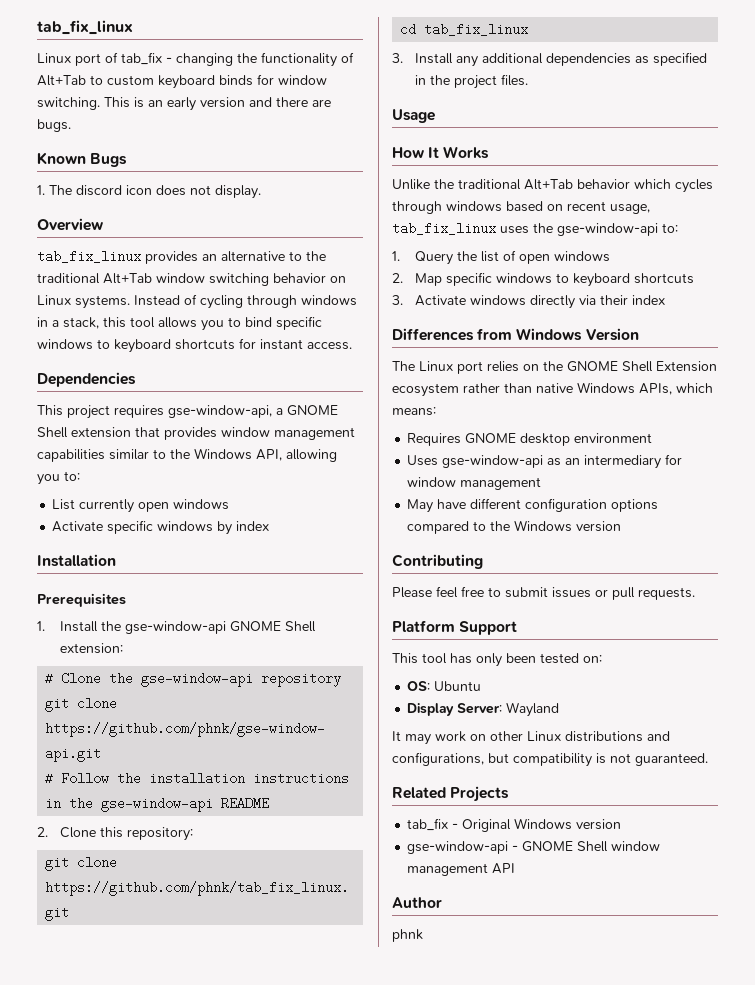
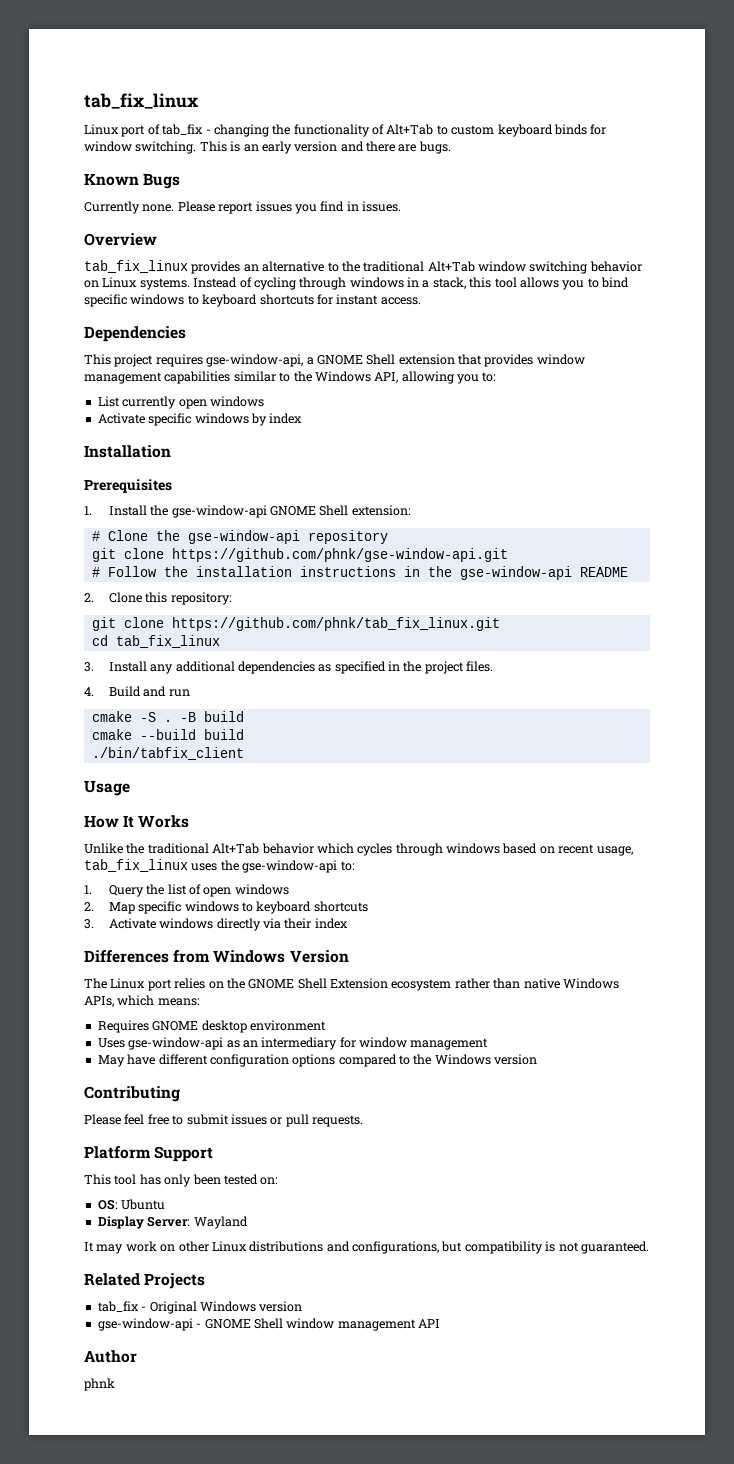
- 1. The discord icon does not display.
+ Currently none. Please report issues you find in issues.
+ 4. Build and run
+ cmake -S . -B build
+ cmake --build build
+ ./bin/tabfix_client

